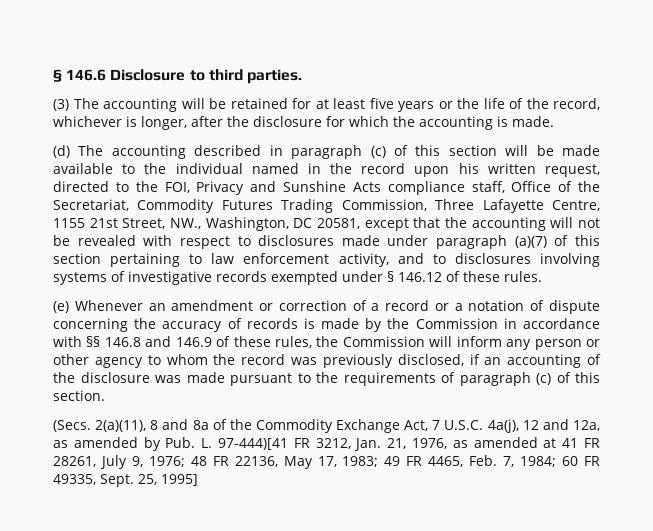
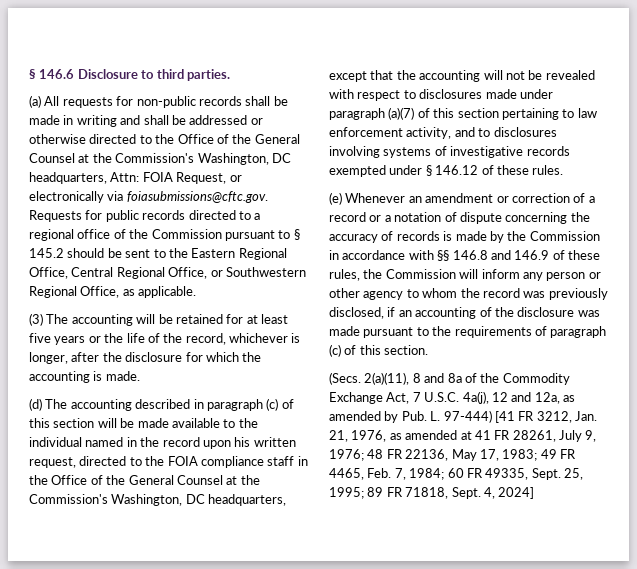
+ (a) All requests for non-public records shall be made in writing and shall be addressed or otherwise directed to the Office of the General Counsel at the Commission's Washington, DC headquarters, Attn: FOIA Request, or electronically via foiasubmissions@cftc.gov. Requests for public records directed to a regional office of the Commission pursuant to § 145.2 should be sent to the Eastern Regional Office, Central Regional Office, or Southwestern Regional Office, as applicable.
- (d) The accounting described in paragraph (c) of this section will be made available to the individual named in the record upon his written request, directed to the FOI, Privacy and Sunshine Acts compliance staff, Office of the Secretariat, Commodity Futures Trading Commission, Three Lafayette Centre, 1155 21st Street, NW., Washington, DC 20581, except that the accounting will not be revealed with respect to disclosures made under paragraph (a)(7) of this section pertaining to law enforcement activity, and to disclosures involving systems of investigative records exempted under § 146.12 of these rules.
+ (d) The accounting described in paragraph (c) of this section will be made available to the individual named in the record upon his written request, directed to the FOIA compliance staff in the Office of the General Counsel at the Commission's Washington, DC headquarters, except that the accounting will not be revealed with respect to disclosures made under paragraph (a)(7) of this section pertaining to law enforcement activity, and to disclosures involving systems of investigative records exempted under § 146.12 of these rules.
- 2(a)(11), 8 and 8a of the Commodity Exchange Act, 7 U.S.C. 4a(j), 12 and 12a, as amended by Pub. L. 97-444)[41 FR 3212, Jan. 21, 1976, as amended at 41 FR 28261, July 9, 1976; 48 FR 22136, May 17, 1983; 49 FR 4465, Feb. 7, 1984; 60 FR 49335, Sept.
+ 2(a)(11), 8 and 8a of the Commodity Exchange Act, 7 U.S.C. 4a(j), 12 and 12a, as amended by Pub. L. 97-444) [41 FR 3212, Jan. 21, 1976, as amended at 41 FR 28261, July 9, 1976; 48 FR 22136, May 17, 1983; 49 FR 4465, Feb. 7, 1984; 60 FR 49335, Sept.
- 25, 1995]
+ 25, 1995; 89 FR 71818, Sept. 4, 2024]

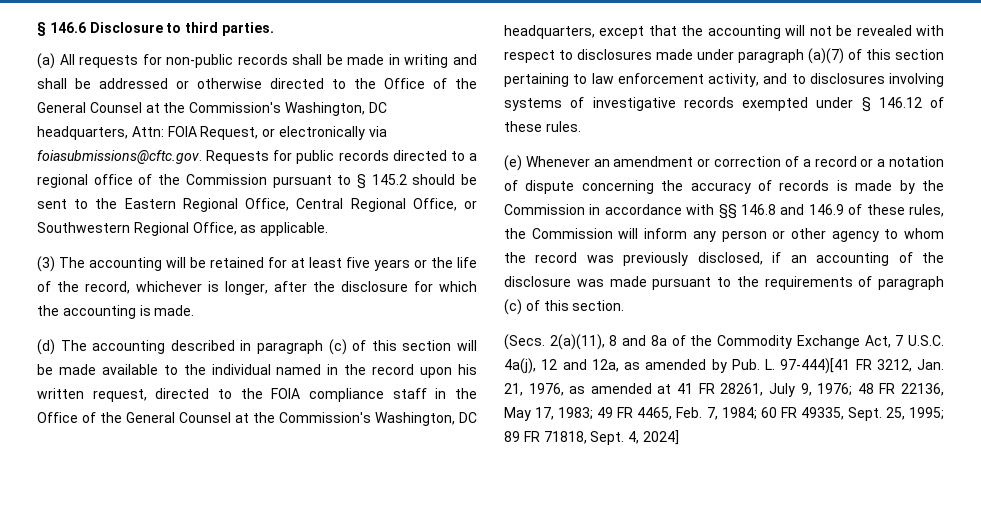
- 2(a)(11), 8 and 8a of the Commodity Exchange Act, 7 U.S.C. 4a(j), 12 and 12a, as amended by Pub. L. 97-444) [41 FR 3212, Jan. 21, 1976, as amended at 41 FR 28261, July 9, 1976; 48 FR 22136, May 17, 1983; 49 FR 4465, Feb. 7, 1984; 60 FR 49335, Sept.
+ 2(a)(11), 8 and 8a of the Commodity Exchange Act, 7 U.S.C. 4a(j), 12 and 12a, as amended by Pub. L. 97-444)[41 FR 3212, Jan. 21, 1976, as amended at 41 FR 28261, July 9, 1976; 48 FR 22136, May 17, 1983; 49 FR 4465, Feb. 7, 1984; 60 FR 49335, Sept.

